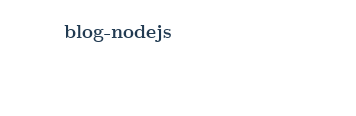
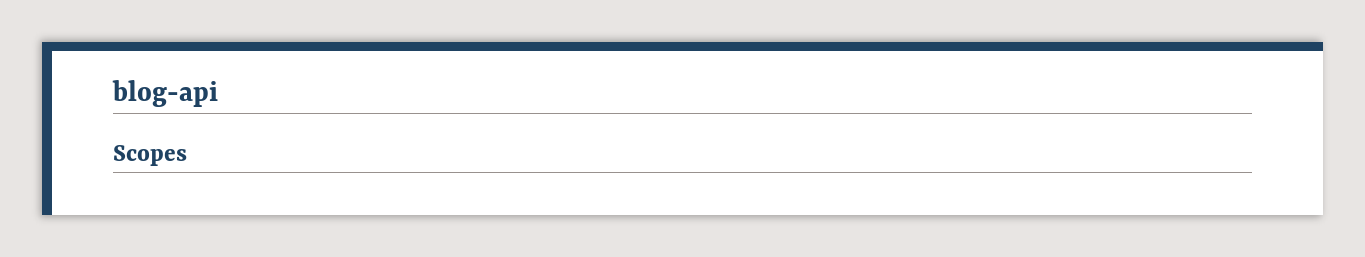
- blog-nodejs
+ blog-api
+ Scopes

